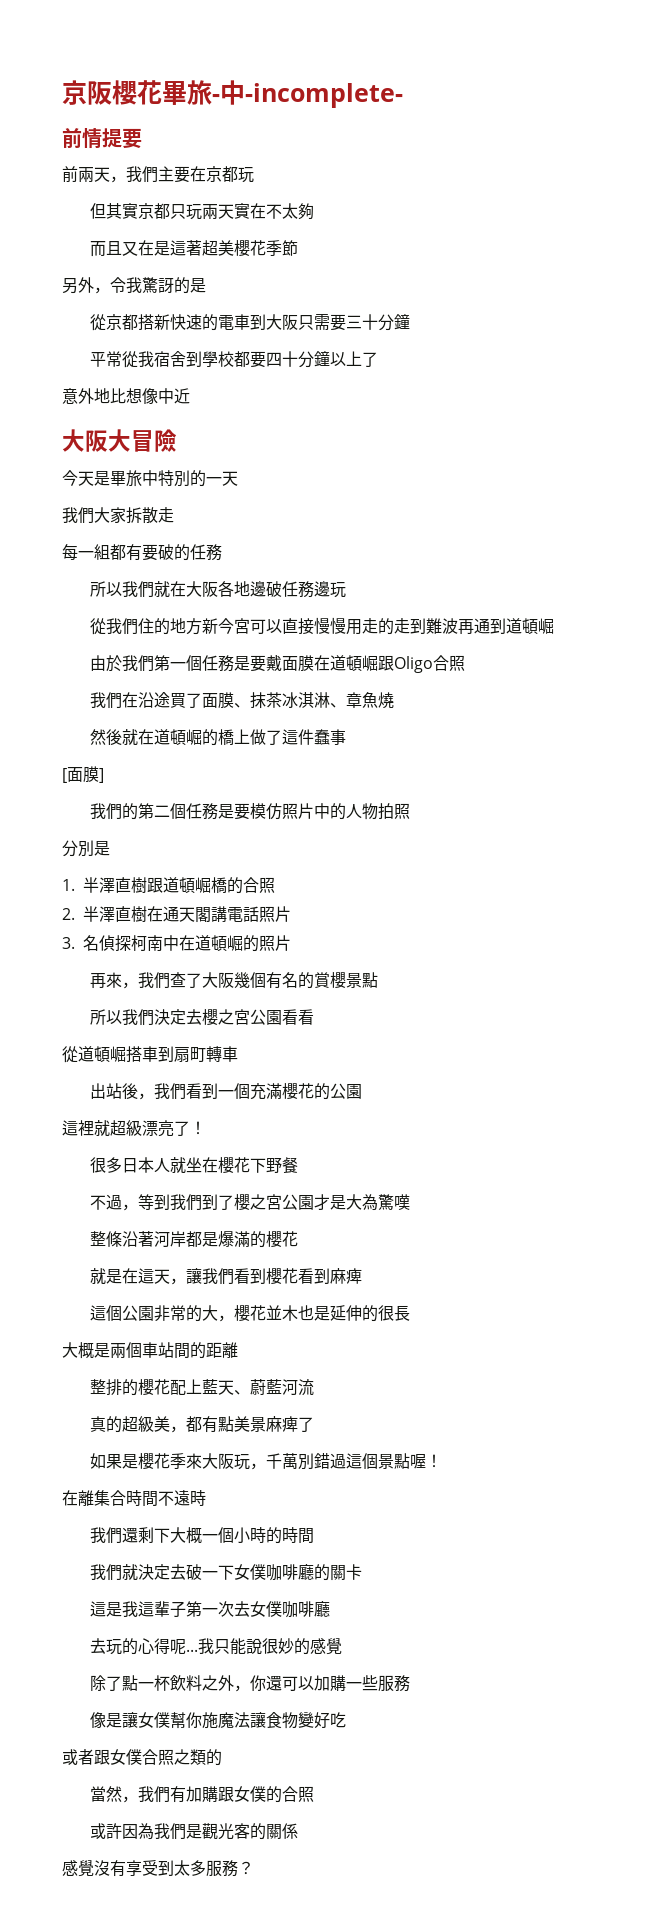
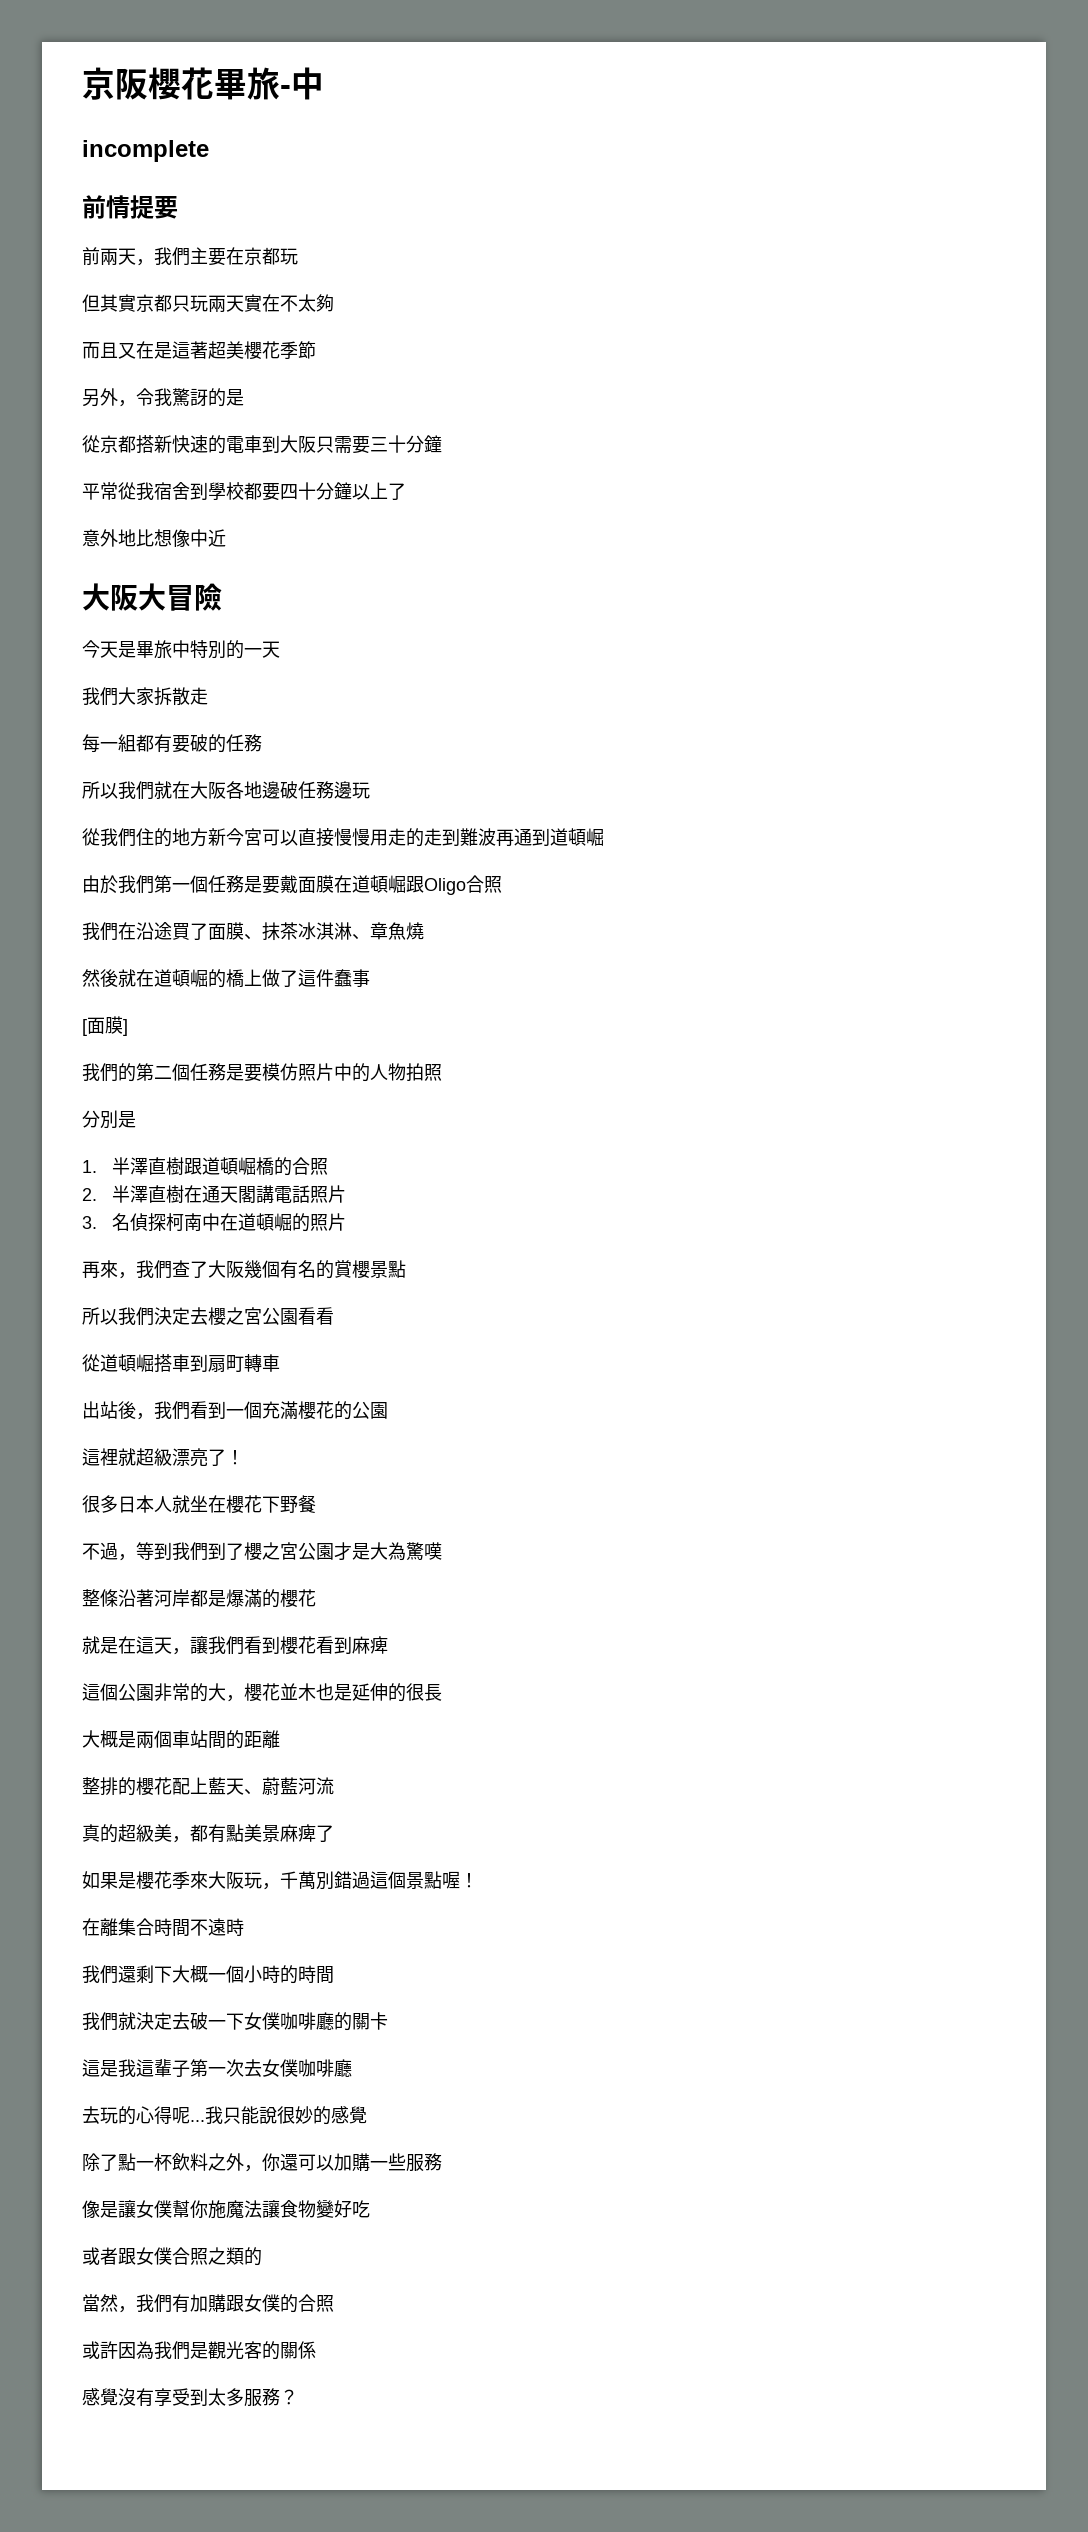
- 京阪櫻花畢旅-中-incomplete-
+ 京阪櫻花畢旅-中
+ incomplete

